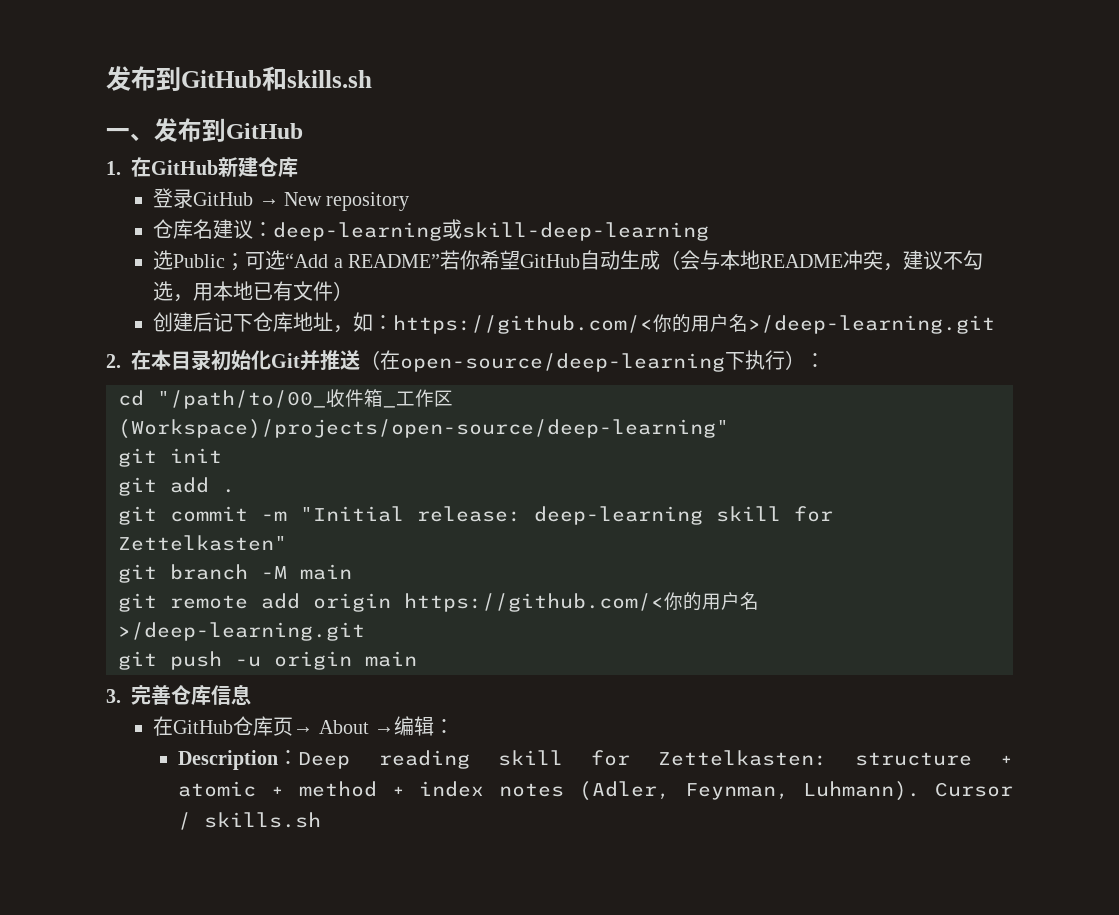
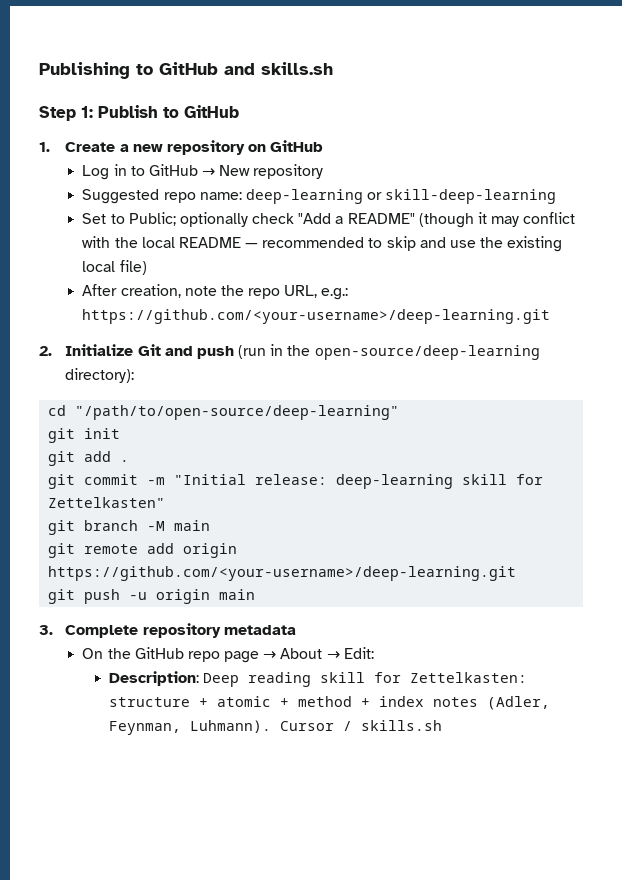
- 发布到GitHub和skills.sh
- 一、发布到GitHub
- 1.在GitHub新建仓库
- 登录GitHub → New repository
- 仓库名建议：deep-learning或skill-deep-learning
- 选Public；可选“Add a README”若你希望GitHub自动生成（会与本地README冲突，建议不勾选，用本地已有文件）
- 创建后记下仓库地址，如：https://github.com/<你的用户名>/deep-learning.git
- 2.在本目录初始化Git并推送（在open-source/deep-learning下执行）：
- cd "/path/to/00_收件箱_工作区(Workspace)/projects/open-source/deep-learning"
+ Publishing to GitHub and skills.sh
+ Step 1: Publish to GitHub
+ 1. Create a new repository on GitHub
+ Log in to GitHub → New repository
+ Suggested repo name: deep-learning or skill-deep-learning
+ Set to Public; optionally check "Add a README" (though it may conflict with the local README — recommended to skip and use the existing local file)
+ After creation, note the repo URL, e.g.: https://github.com/<your-username>/deep-learning.git
+ 2. Initialize Git and push (run in the open-source/deep-learning directory):
+ cd "/path/to/open-source/deep-learning"
- git remote add origin https://github.com/<你的用户名>/deep-learning.git
+ git remote add origin https://github.com/<your-username>/deep-learning.git
- 3.完善仓库信息
- 在GitHub仓库页→ About →编辑：
- Description：Deep reading skill for Zettelkasten: structure + atomic + method + index notes (Adler, Feynman, Luhmann).
+ 3. Complete repository metadata
+ On the GitHub repo page → About → Edit:
+ Description: Deep reading skill for Zettelkasten: structure + atomic + method + index notes (Adler, Feynman, Luhmann).

